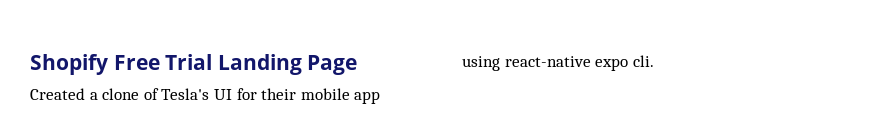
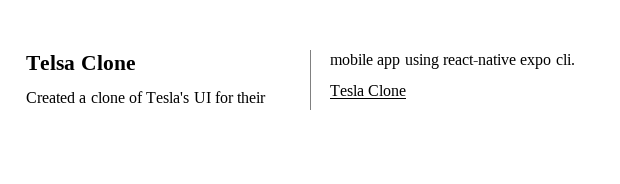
- Shopify Free Trial Landing Page
+ Telsa Clone
+ Tesla Clone

